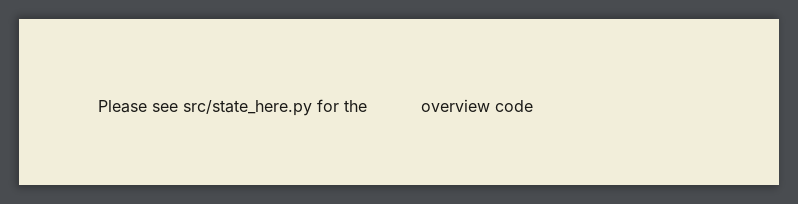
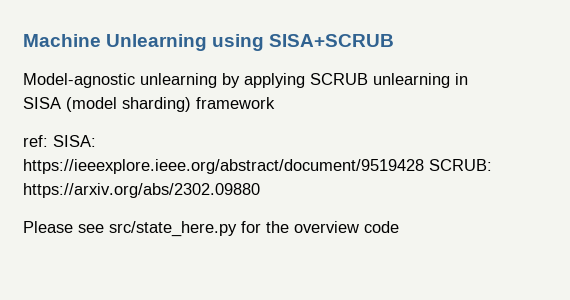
+ Machine Unlearning using SISA+SCRUB
+ Model-agnostic unlearning by applying SCRUB unlearning in SISA (model sharding) framework
+ ref: SISA: https://ieeexplore.ieee.org/abstract/document/9519428 SCRUB: https://arxiv.org/abs/2302.09880

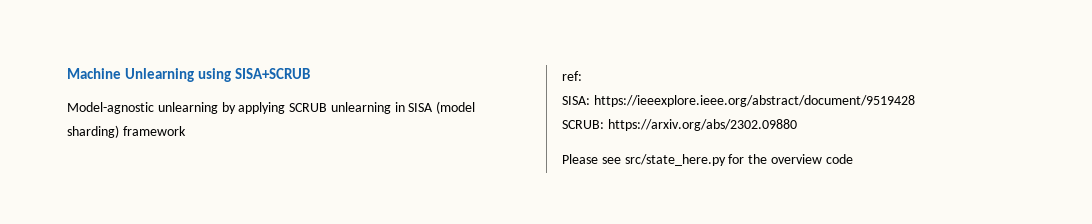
- ref: SISA: https://ieeexplore.ieee.org/abstract/document/9519428 SCRUB: https://arxiv.org/abs/2302.09880
+ ref:
+ SISA: https://ieeexplore.ieee.org/abstract/document/9519428
+ SCRUB: https://arxiv.org/abs/2302.09880

